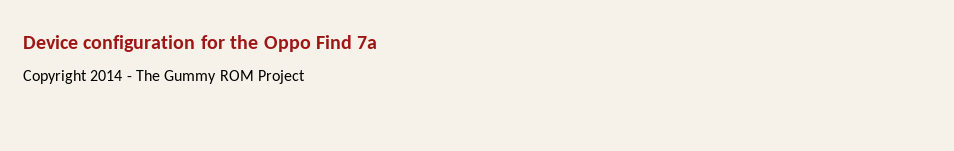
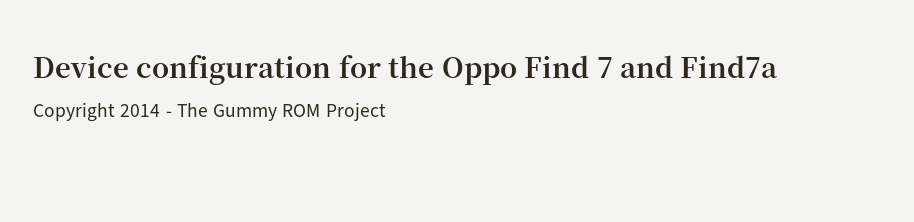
- Device configuration for the Oppo Find 7a
+ Device configuration for the Oppo Find 7 and Find7a

